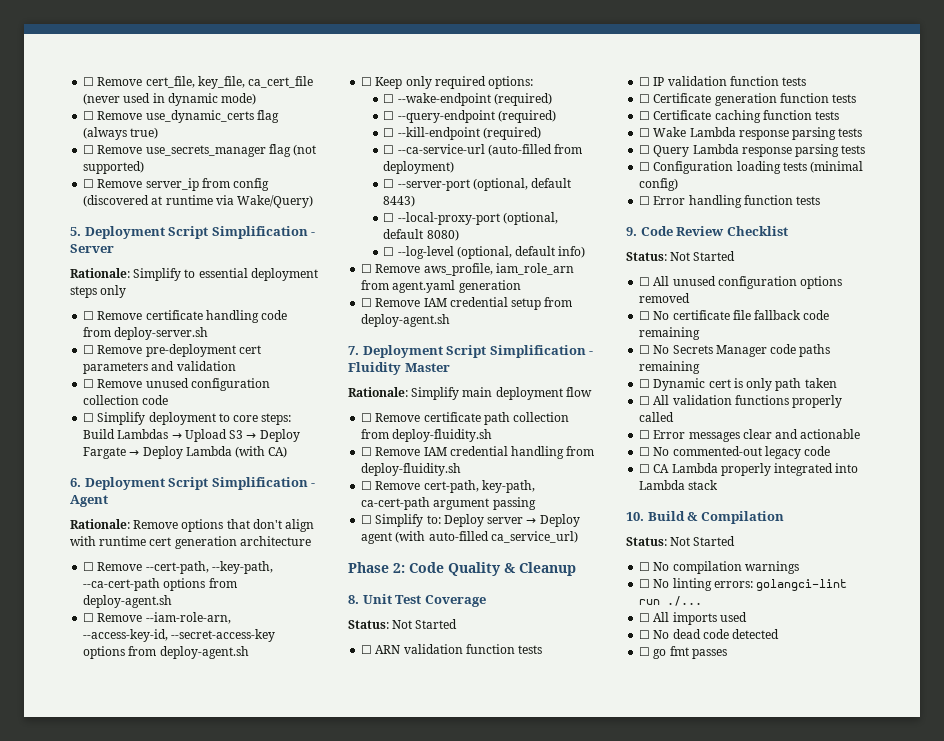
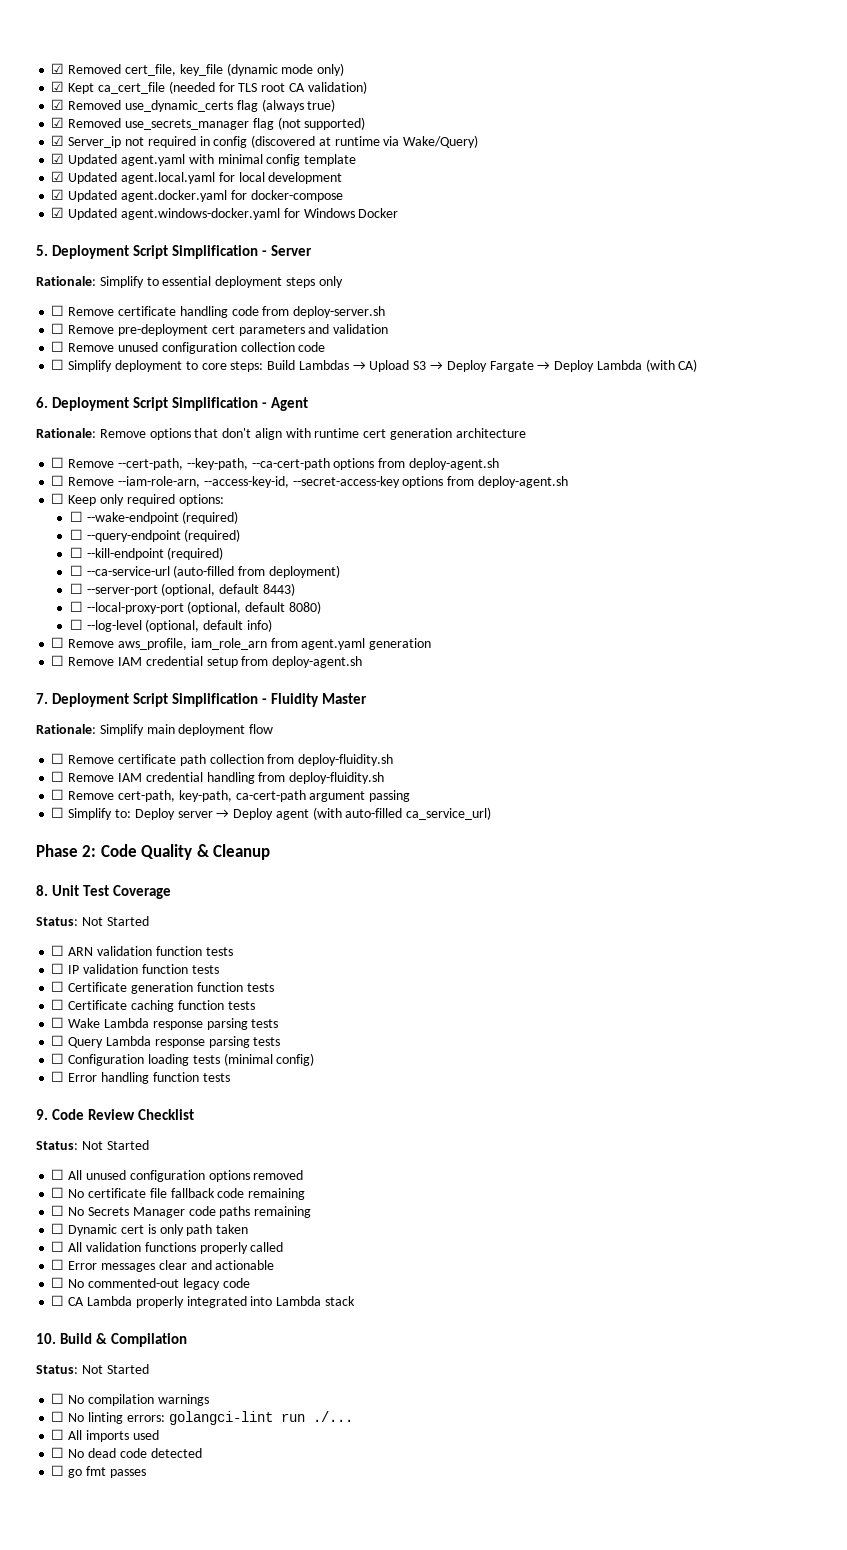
- ☐ Remove cert_file, key_file, ca_cert_file (never used in dynamic mode)
- ☐ Remove use_dynamic_certs flag (always true)
+ ☑ Removed cert_file, key_file (dynamic mode only)
+ ☑ Kept ca_cert_file (needed for TLS root CA validation)
+ ☑ Removed use_dynamic_certs flag (always true)
- ☐ Remove use_secrets_manager flag (not supported)
+ ☑ Removed use_secrets_manager flag (not supported)
- ☐ Remove server_ip from config (discovered at runtime via Wake/Query)
+ ☑ Server_ip not required in config (discovered at runtime via Wake/Query)
+ ☑ Updated agent.yaml with minimal config template
+ ☑ Updated agent.local.yaml for local development
+ ☑ Updated agent.docker.yaml for docker-compose
+ ☑ Updated agent.windows-docker.yaml for Windows Docker

